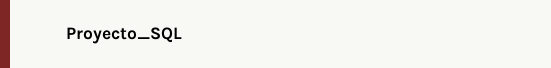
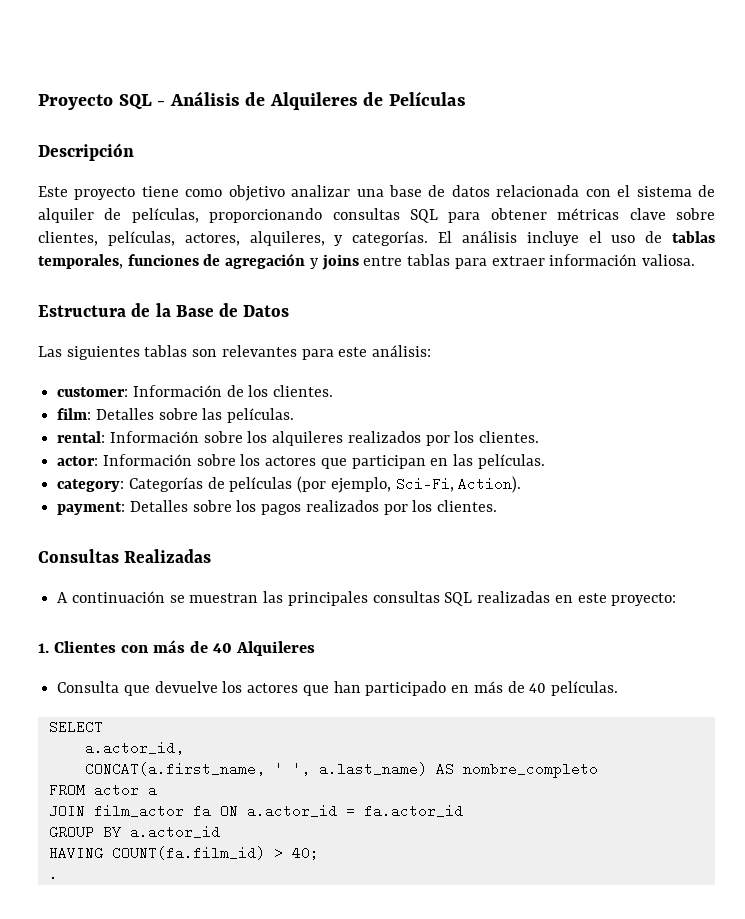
- Proyecto_SQL
+ Proyecto SQL - Análisis de Alquileres de Películas
+ Descripción
+ Este proyecto tiene como objetivo analizar una base de datos relacionada con el sistema de alquiler de películas, proporcionando consultas SQL para obtener métricas clave sobre clientes, películas, actores, alquileres, y categorías. El análisis incluye el uso de tablas temporales, funciones de agregación y joins entre tablas para extraer información valiosa.
+ Estructura de la Base de Datos
+ Las siguientes tablas son relevantes para este análisis:
+ customer: Información de los clientes.
+ film: Detalles sobre las películas.
+ rental: Información sobre los alquileres realizados por los clientes.
+ actor: Información sobre los actores que participan en las películas.
+ category: Categorías de películas (por ejemplo, Sci-Fi, Action).
+ payment: Detalles sobre los pagos realizados por los clientes.
+ Consultas Realizadas
+ A continuación se muestran las principales consultas SQL realizadas en este proyecto:
+ 1. Clientes con más de 40 Alquileres
+ Consulta que devuelve los actores que han participado en más de 40 películas.
+ SELECT
+ a.actor_id,
+ CONCAT(a.first_name, ' ', a.last_name) AS nombre_completo
+ FROM actor a
+ JOIN film_actor fa ON a.actor_id = fa.actor_id
+ GROUP BY a.actor_id
+ HAVING COUNT(fa.film_id) > 40;
+ .

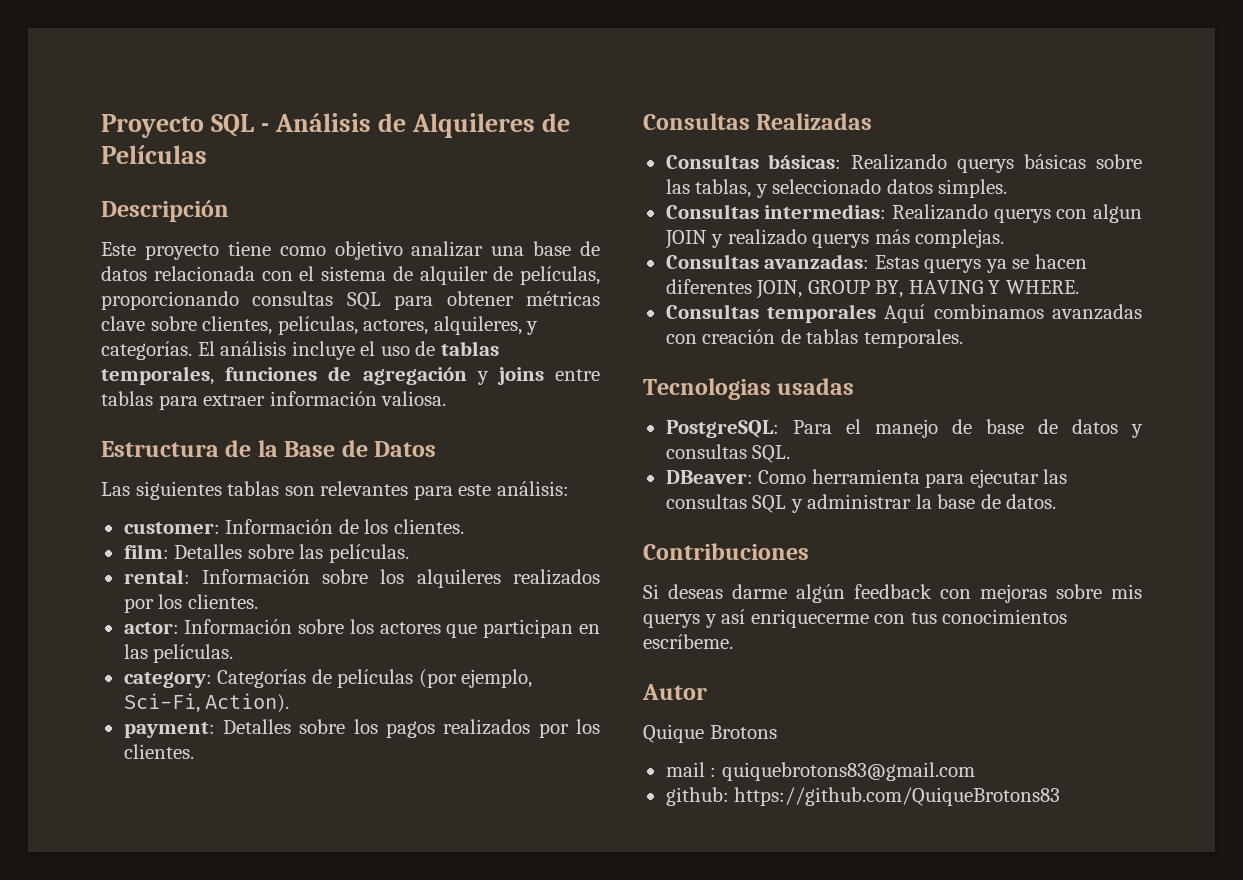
- A continuación se muestran las principales consultas SQL realizadas en este proyecto:
- 1. Clientes con más de 40 Alquileres
- Consulta que devuelve los actores que han participado en más de 40 películas.
- SELECT
- a.actor_id,
- CONCAT(a.first_name, ' ', a.last_name) AS nombre_completo
- FROM actor a
- JOIN film_actor fa ON a.actor_id = fa.actor_id
- GROUP BY a.actor_id
- HAVING COUNT(fa.film_id) > 40;
- .
+ Consultas básicas: Realizando querys básicas sobre las tablas, y seleccionado datos simples.
+ Consultas intermedias: Realizando querys con algun JOIN y realizado querys más complejas.
+ Consultas avanzadas: Estas querys ya se hacen diferentes JOIN, GROUP BY, HAVING Y WHERE.
+ Consultas temporales Aquí combinamos avanzadas con creación de tablas temporales.
+ Tecnologias usadas
+ PostgreSQL: Para el manejo de base de datos y consultas SQL.
+ DBeaver: Como herramienta para ejecutar las consultas SQL y administrar la base de datos.
+ Contribuciones
+ Si deseas darme algún feedback con mejoras sobre mis querys y así enriquecerme con tus conocimientos escríbeme.
+ Autor
+ Quique Brotons
+ mail : quiquebrotons83@gmail.com
+ github: https://github.com/QuiqueBrotons83

